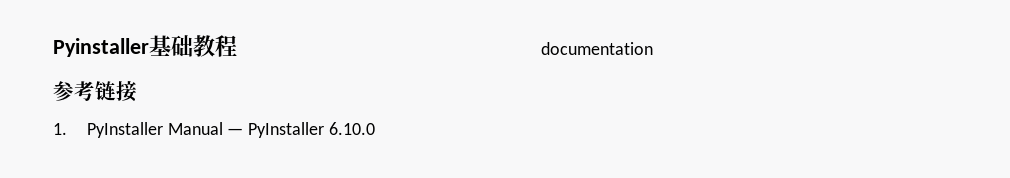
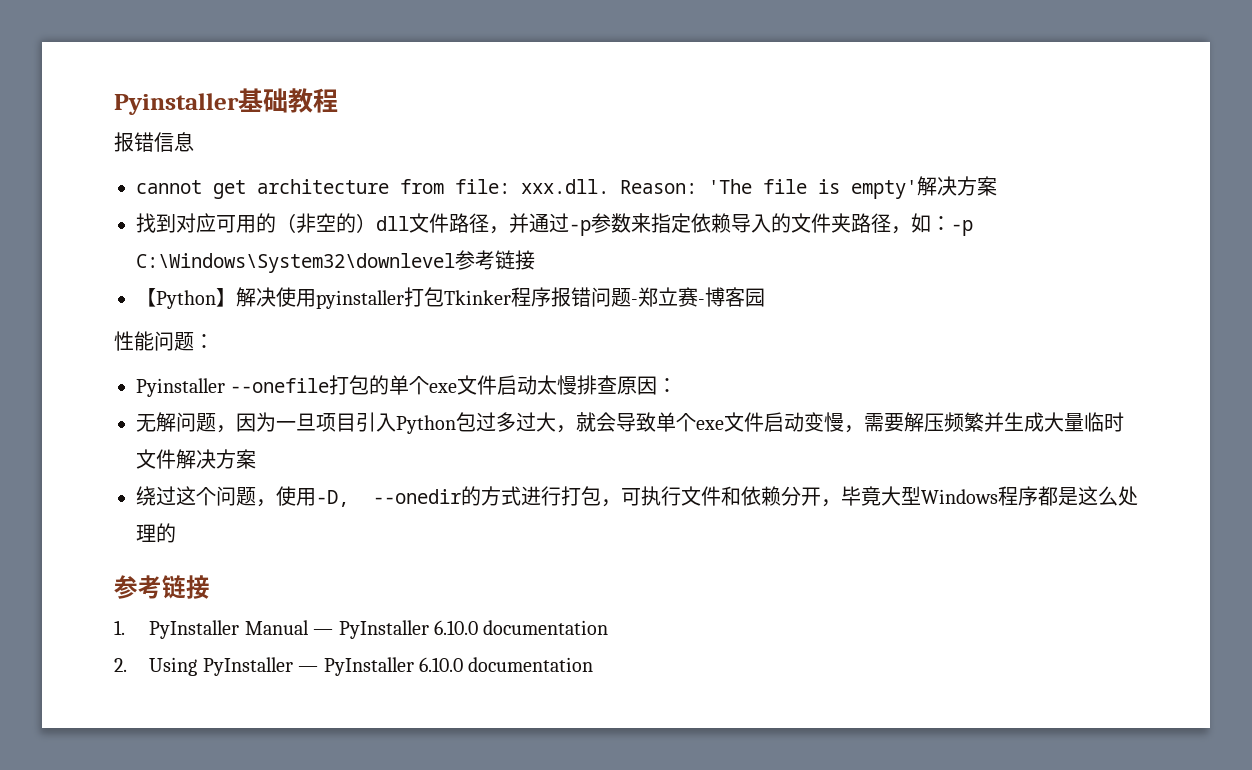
+ 报错信息
+ cannot get architecture from file: xxx.dll. Reason: 'The file is empty'解决方案
+ 找到对应可用的（非空的）dll文件路径，并通过-p参数来指定依赖导入的文件夹路径，如：-p C:\Windows\System32\downlevel参考链接
+ 【Python】解决使用pyinstaller打包Tkinker程序报错问题-郑立赛-博客园
+ 性能问题：
+ Pyinstaller --onefile打包的单个exe文件启动太慢排查原因：
+ 无解问题，因为一旦项目引入Python包过多过大，就会导致单个exe文件启动变慢，需要解压频繁并生成大量临时文件解决方案
+ 绕过这个问题，使用-D, --onedir的方式进行打包，可执行文件和依赖分开，毕竟大型Windows程序都是这么处理的
+ 2. Using PyInstaller — PyInstaller 6.10.0 documentation

